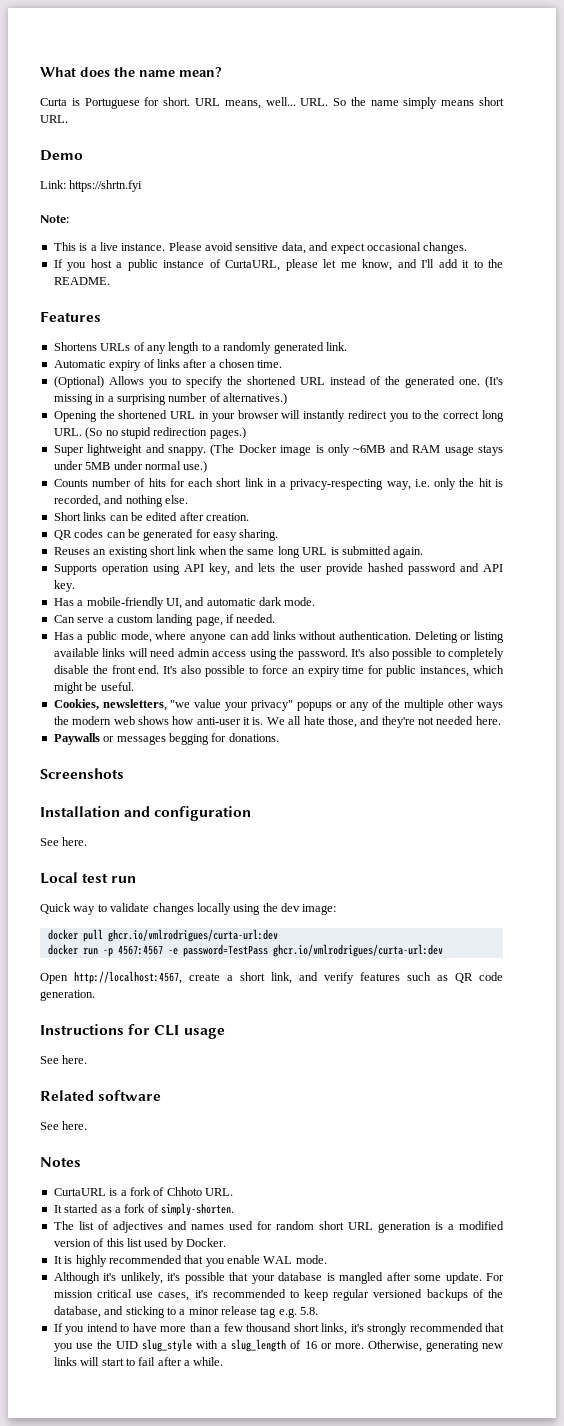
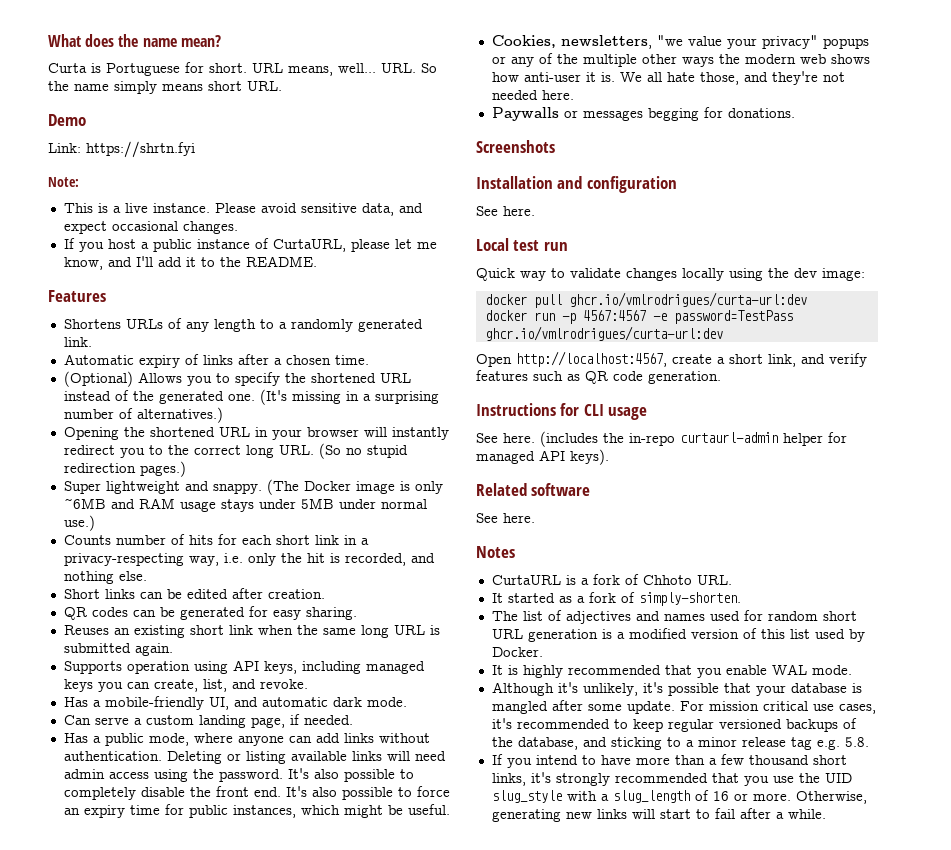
- Supports operation using API key, and lets the user provide hashed password and API key.
+ Supports operation using API keys, including managed keys you can create, list, and revoke.
+ (includes the in-repo curtaurl-admin helper for managed API keys).

